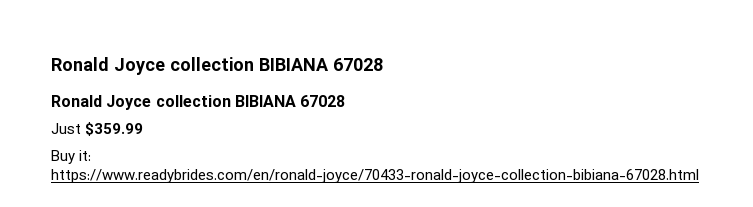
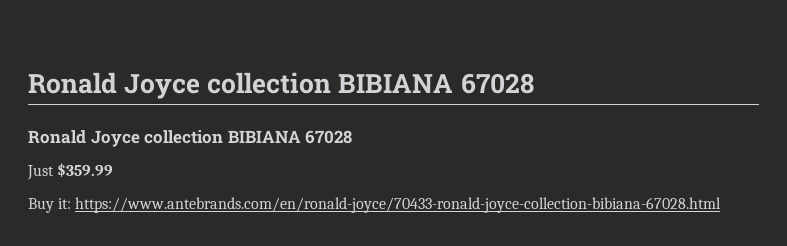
- Buy it: https://www.readybrides.com/en/ronald-joyce/70433-ronald-joyce-collection-bibiana-67028.html
+ Buy it: https://www.antebrands.com/en/ronald-joyce/70433-ronald-joyce-collection-bibiana-67028.html

